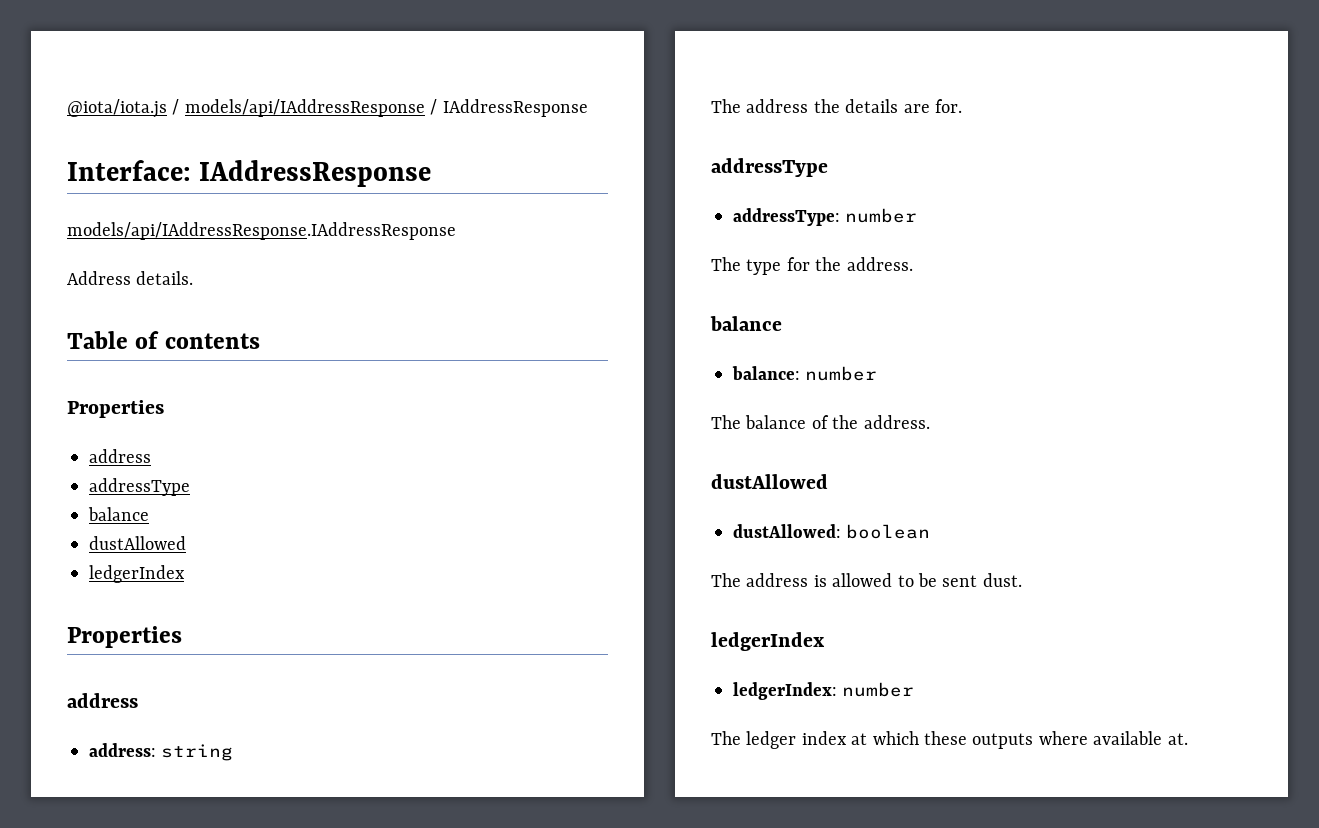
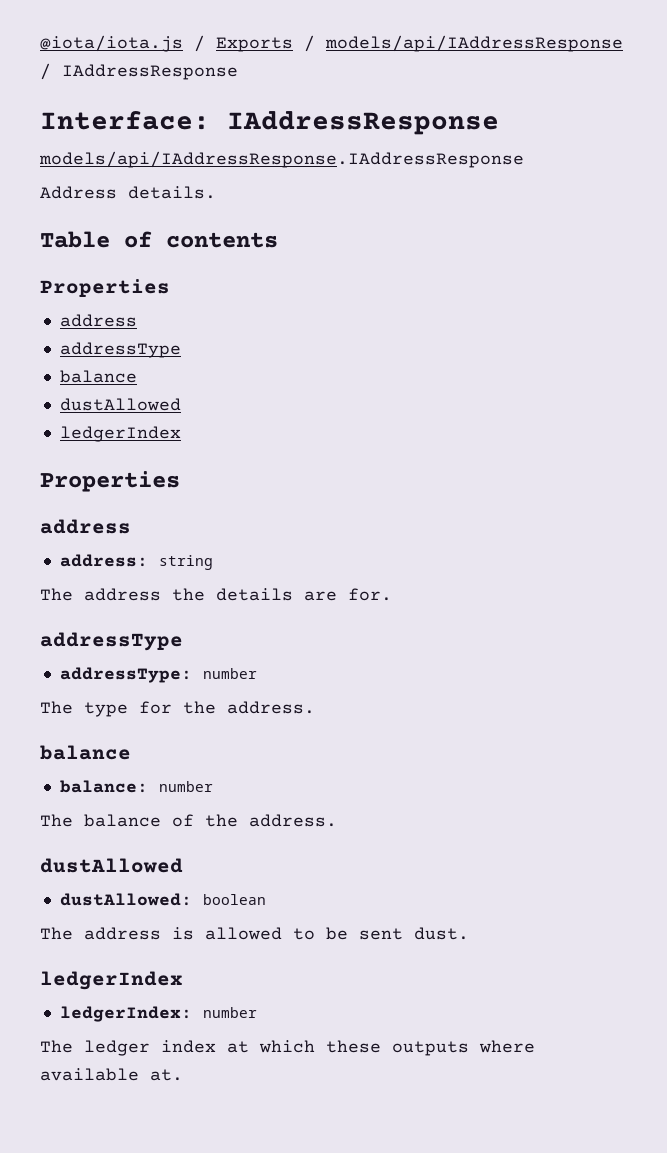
- @iota/iota.js / models/api/IAddressResponse / IAddressResponse
+ @iota/iota.js / Exports / models/api/IAddressResponse / IAddressResponse

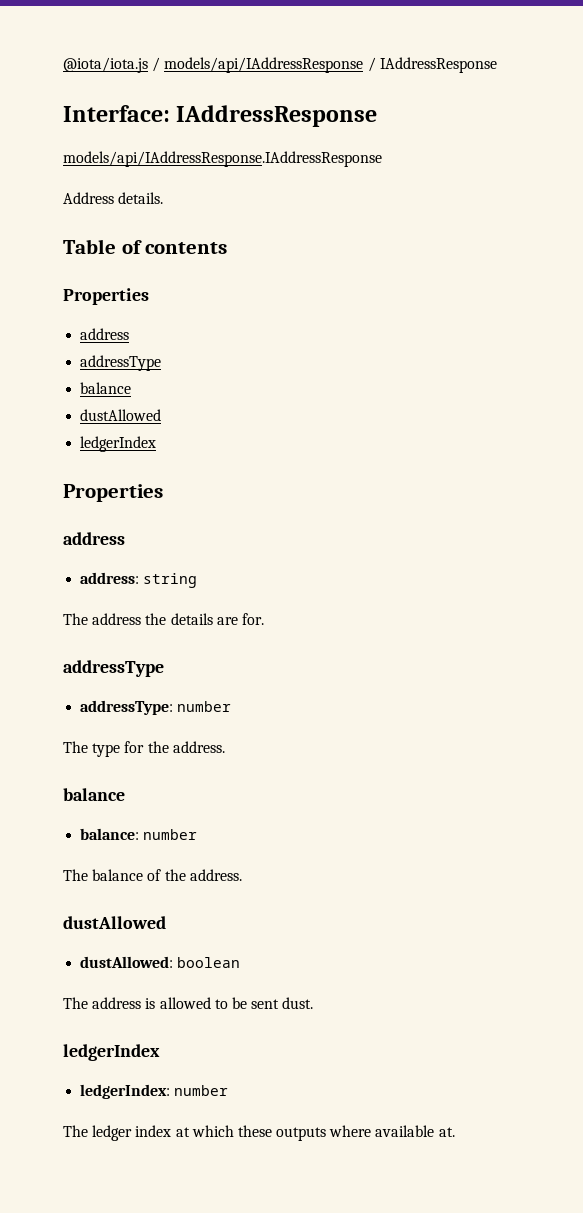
- @iota/iota.js / Exports / models/api/IAddressResponse / IAddressResponse
+ @iota/iota.js / models/api/IAddressResponse / IAddressResponse

